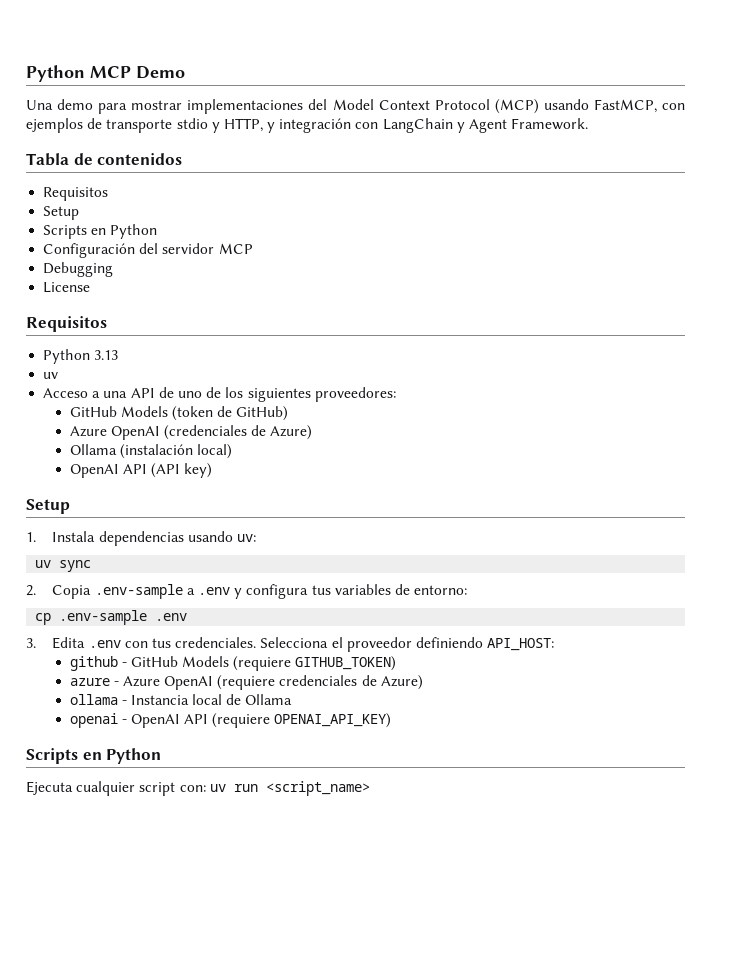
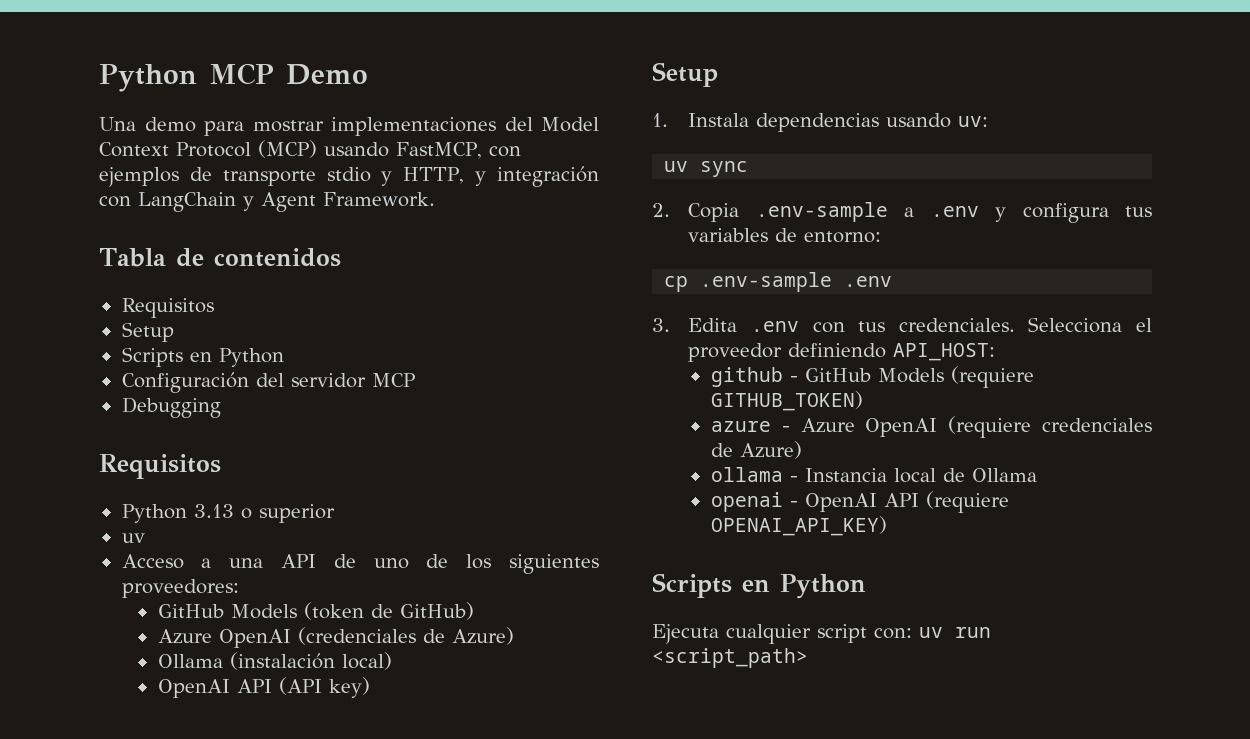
- License
- Python 3.13
+ Python 3.13 o superior
- Ejecuta cualquier script con: uv run <script_name>
+ Ejecuta cualquier script con: uv run <script_path>

